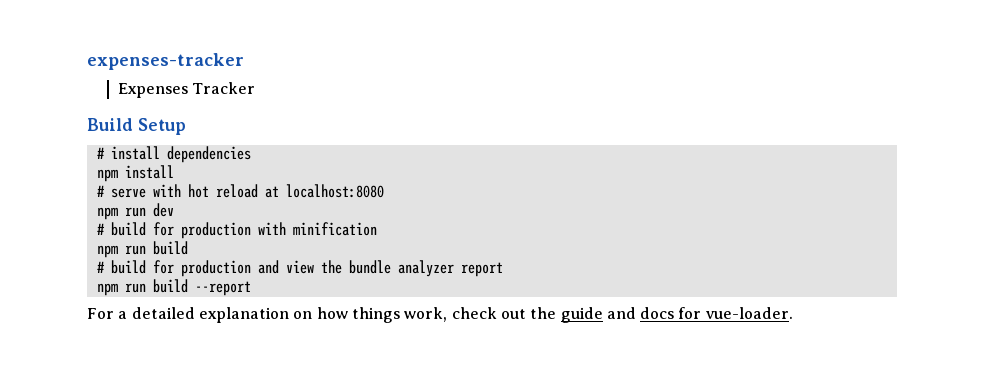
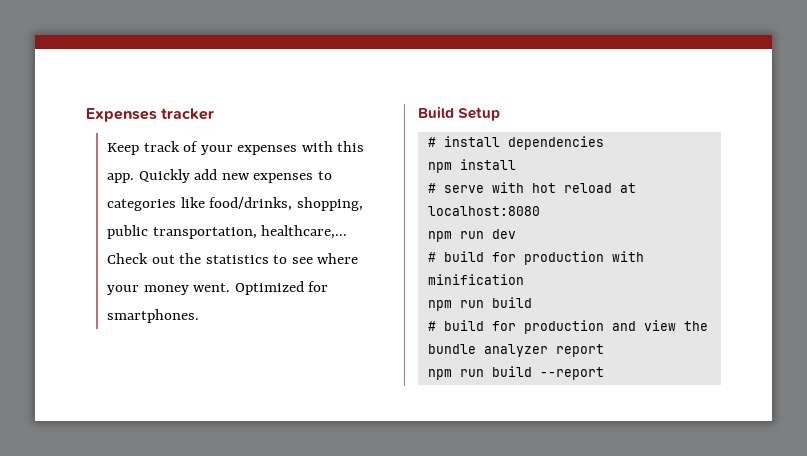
- expenses-tracker
- Expenses Tracker
+ Expenses tracker
+ Keep track of your expenses with this app. Quickly add new expenses to categories like food/drinks, shopping, public transportation, healthcare,... Check out the statistics to see where your money went. Optimized for smartphones.
- For a detailed explanation on how things work, check out the guide and docs for vue-loader.

